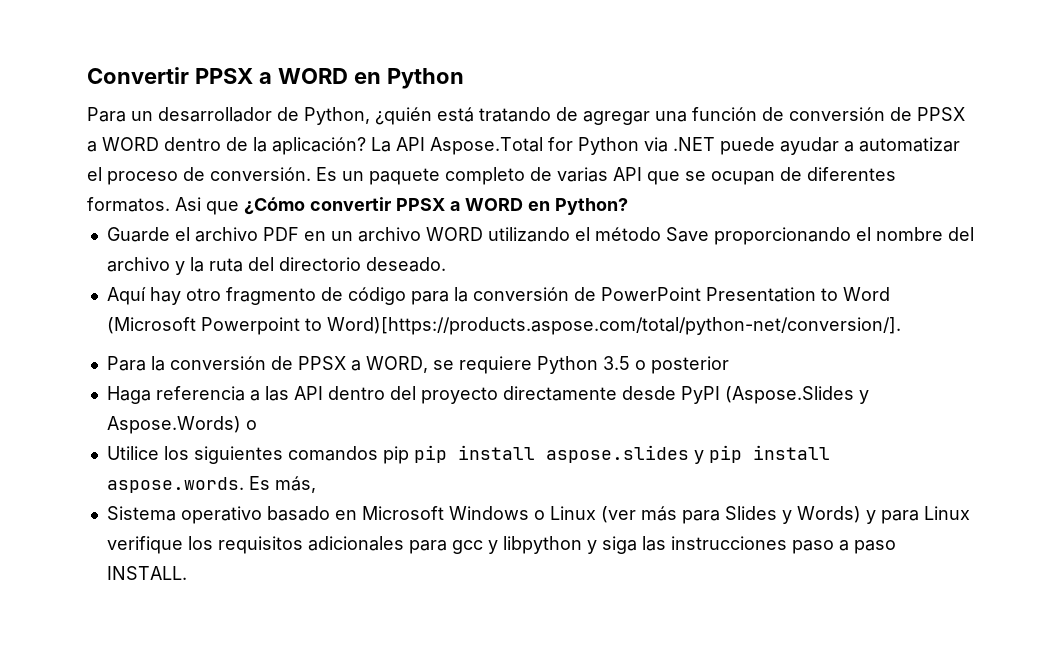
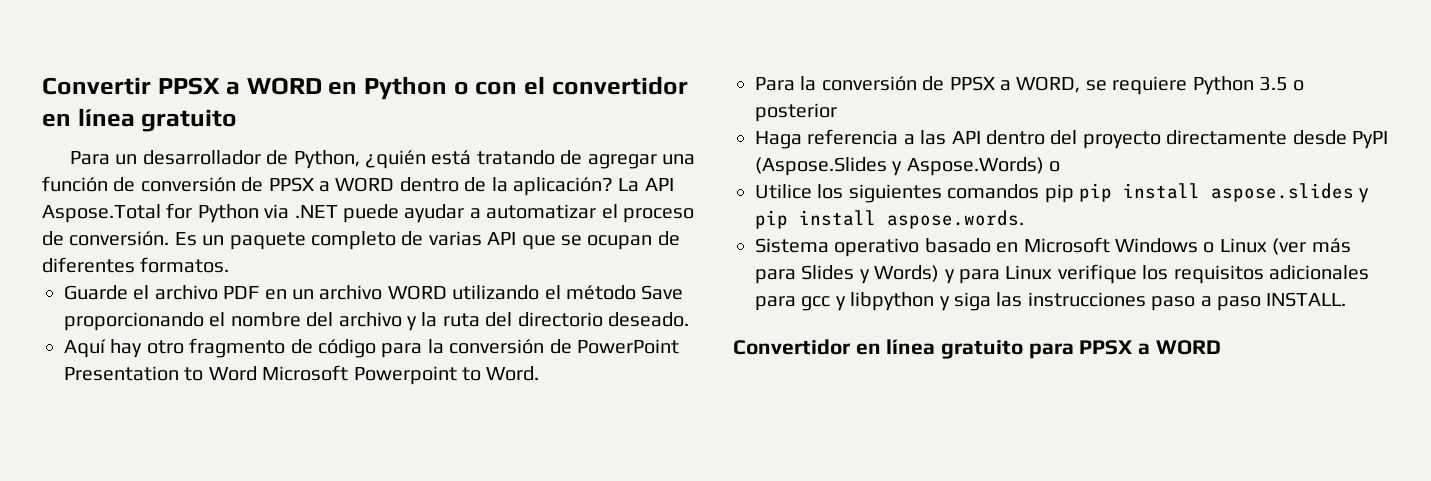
- Convertir PPSX a WORD en Python
+ Convertir PPSX a WORD en Python o con el convertidor en línea gratuito
- Asi que ¿Cómo convertir PPSX a WORD en Python?
- Aquí hay otro fragmento de código para la conversión de PowerPoint Presentation to Word (Microsoft Powerpoint to Word)[https://products.aspose.com/total/python-net/conversion/].
+ Aquí hay otro fragmento de código para la conversión de PowerPoint Presentation to Word Microsoft Powerpoint to Word.
- Utilice los siguientes comandos pip pip install aspose.slides y pip install aspose.words. Es más,
+ Utilice los siguientes comandos pip pip install aspose.slides y pip install aspose.words.
+ Convertidor en línea gratuito para PPSX a WORD

